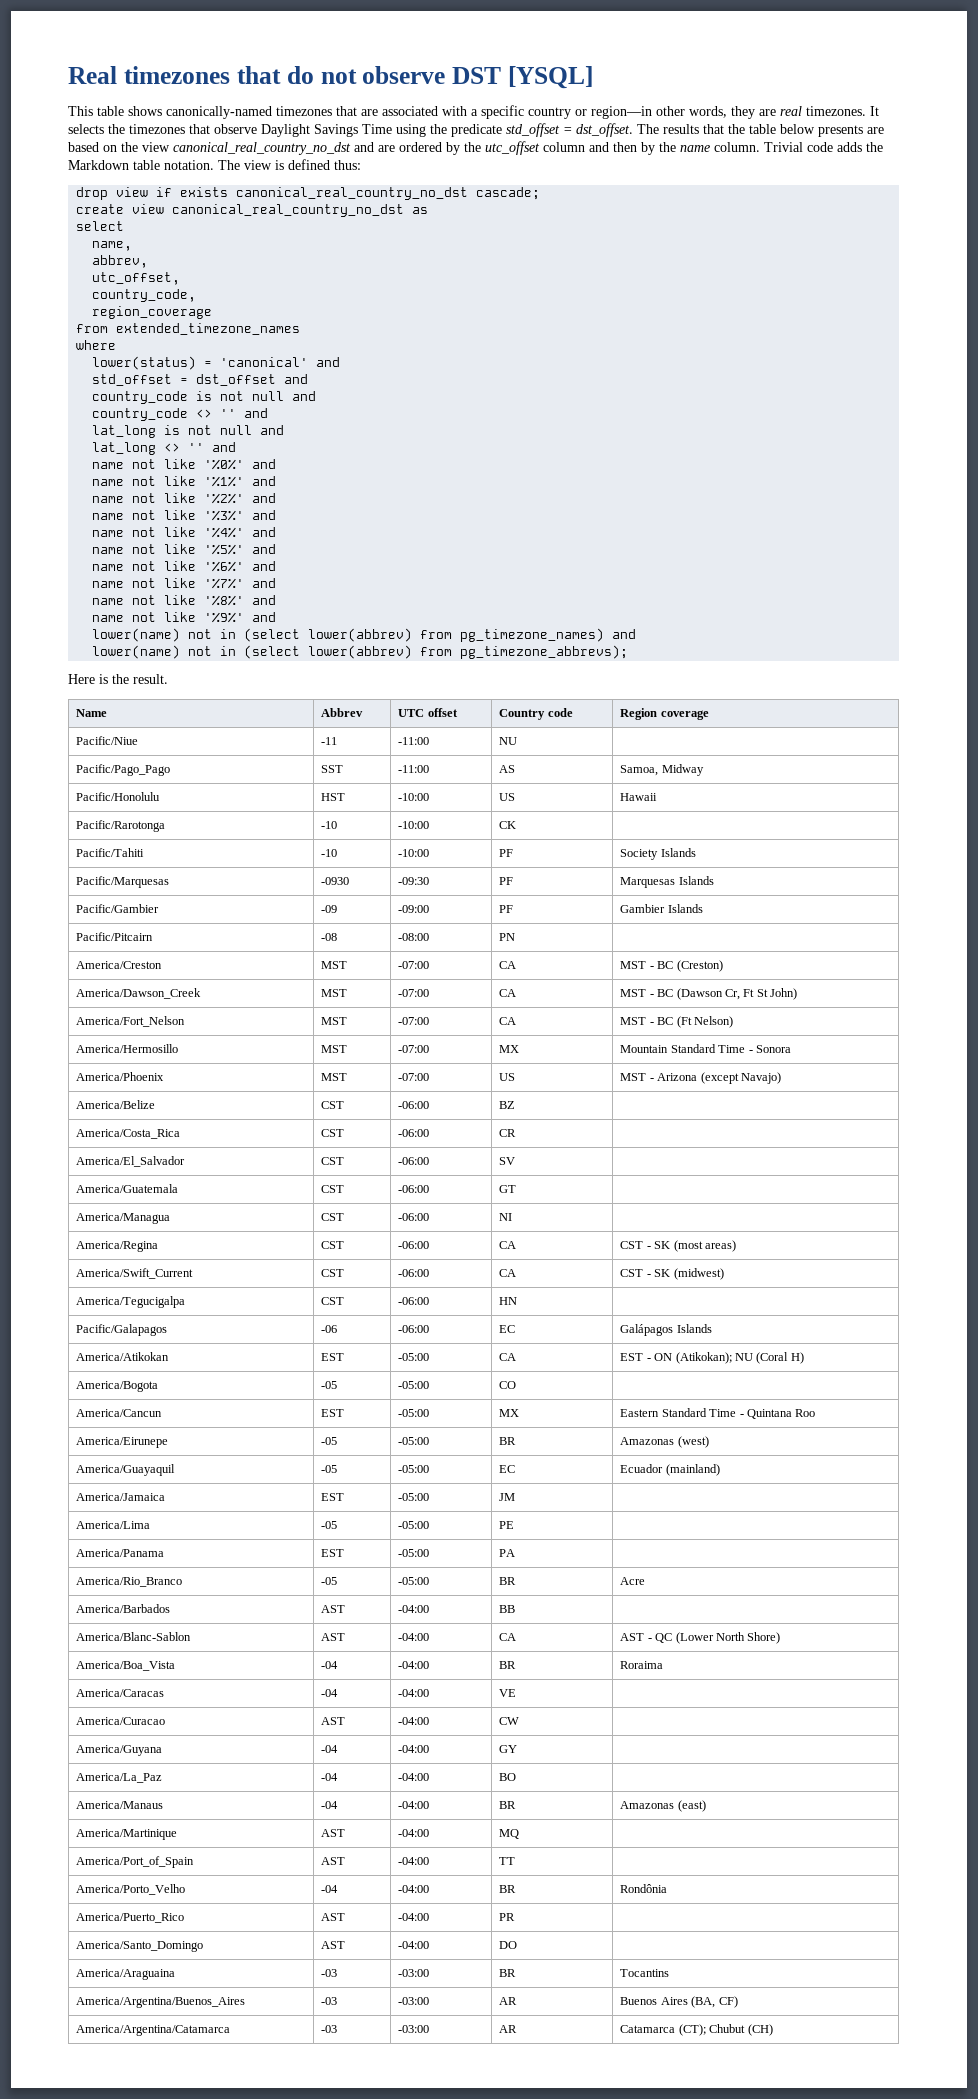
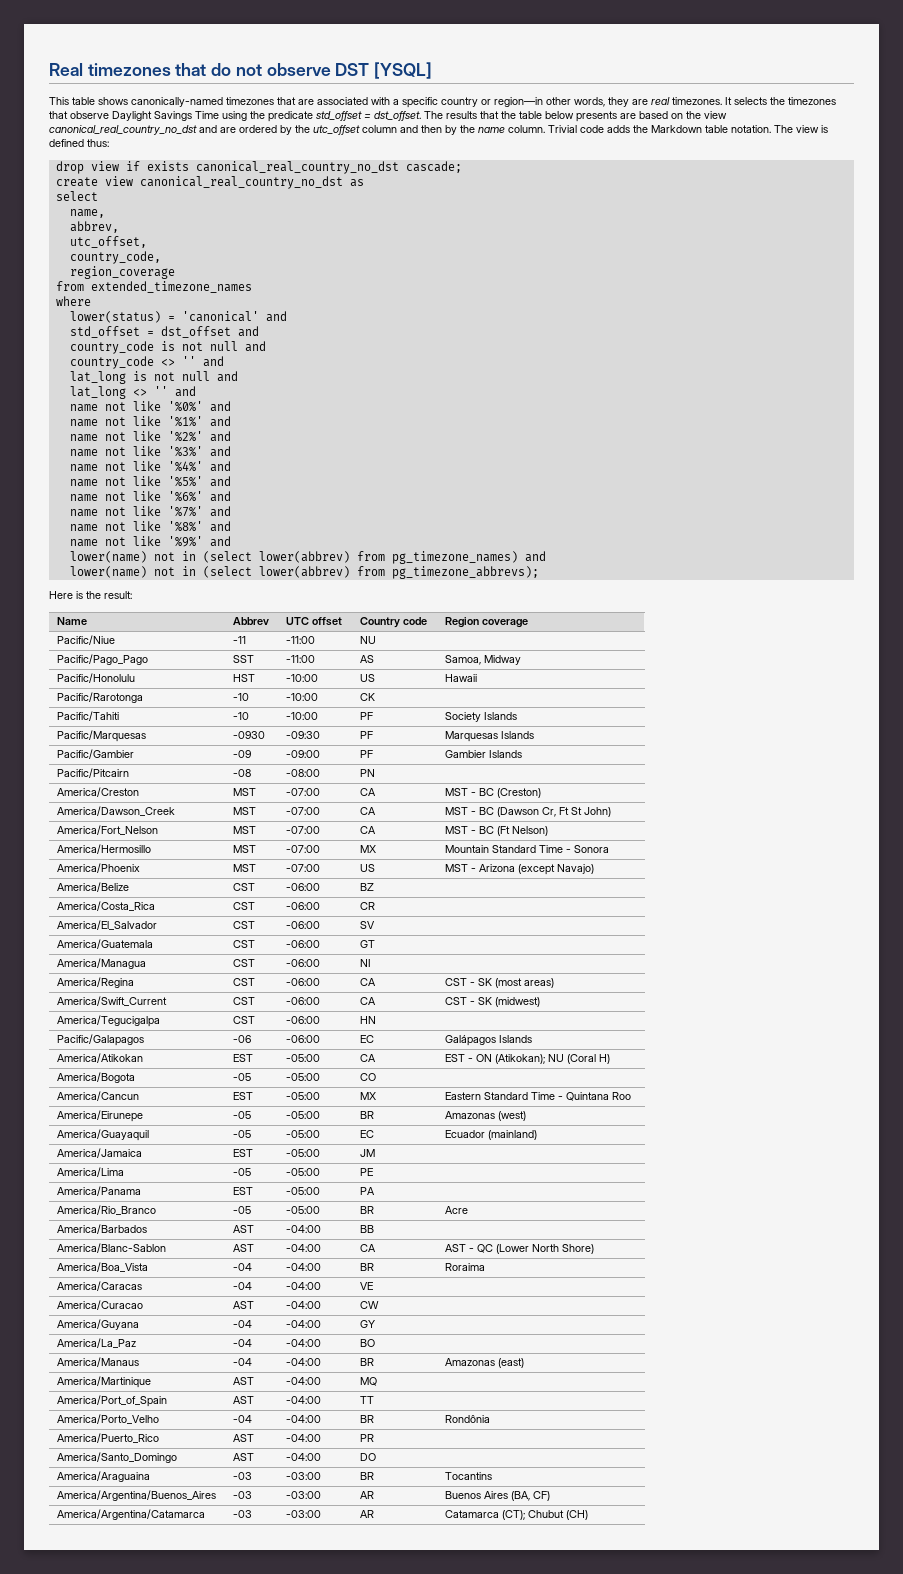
- Here is the result.
+ Here is the result:

